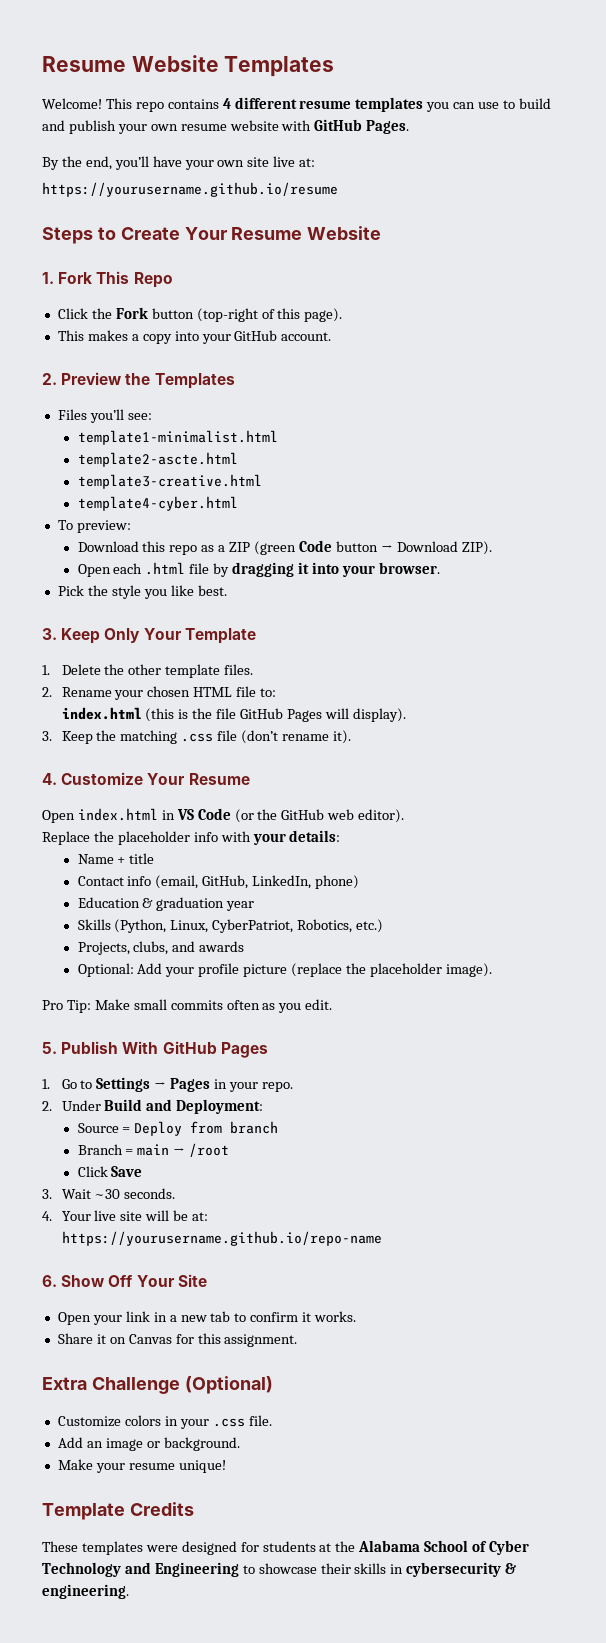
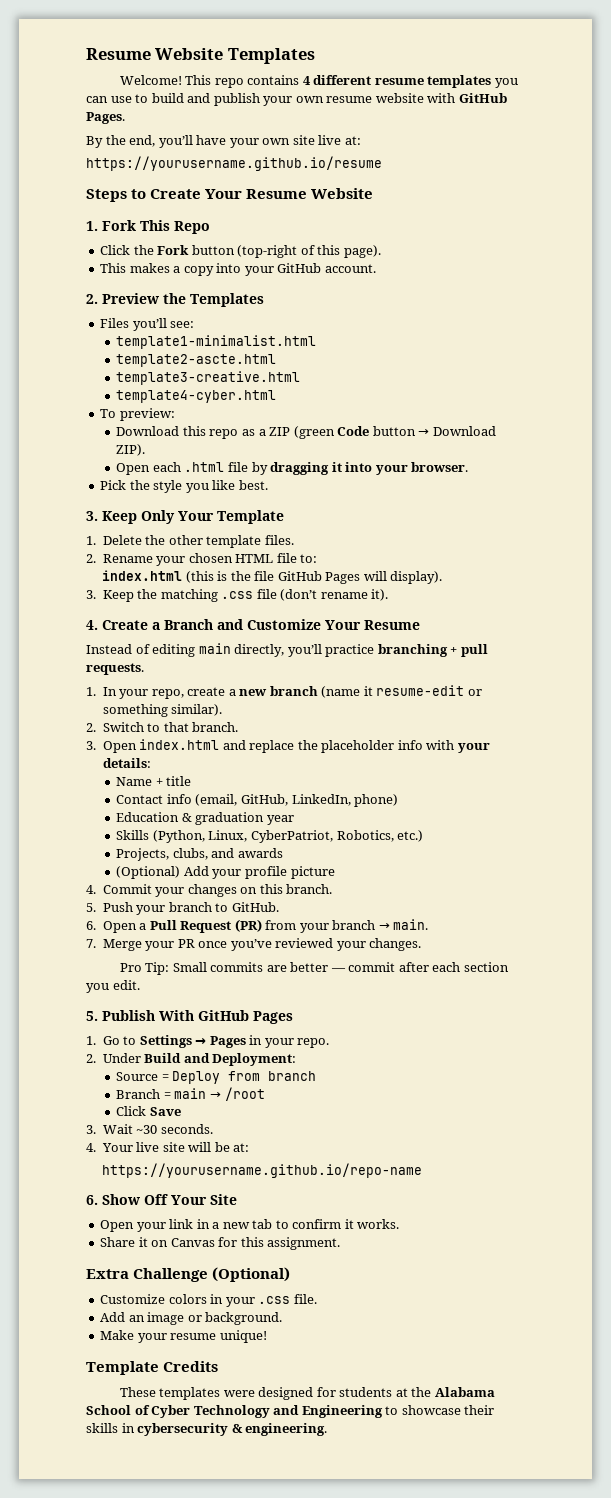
- 4. Customize Your Resume
+ 4. Create a Branch and Customize Your Resume
- Open index.html in VS Code (or the GitHub web editor).
- Replace the placeholder info with your details:
+ Instead of editing main directly, you’ll practice branching + pull requests.
+ 1. In your repo, create a new branch (name it resume-edit or something similar).
+ 2. Switch to that branch.
+ 3. Open index.html and replace the placeholder info with your details:
- Optional: Add your profile picture (replace the placeholder image).
- Pro Tip: Make small commits often as you edit.
+ (Optional) Add your profile picture
+ 4. Commit your changes on this branch.
+ 5. Push your branch to GitHub.
+ 6. Open a Pull Request (PR) from your branch → main.
+ 7. Merge your PR once you’ve reviewed your changes.
+ Pro Tip: Small commits are better — commit after each section you edit.

